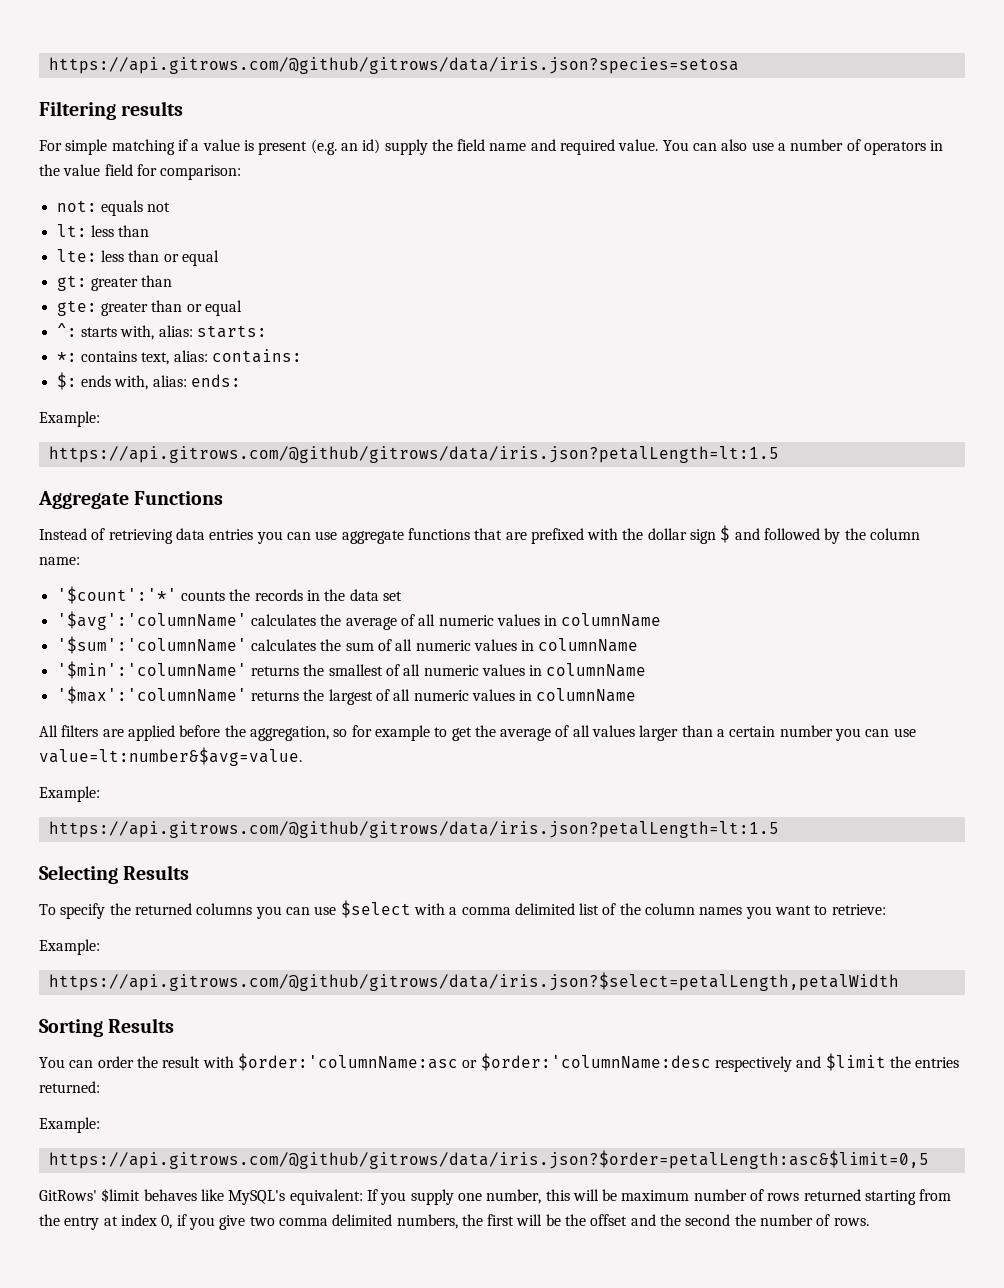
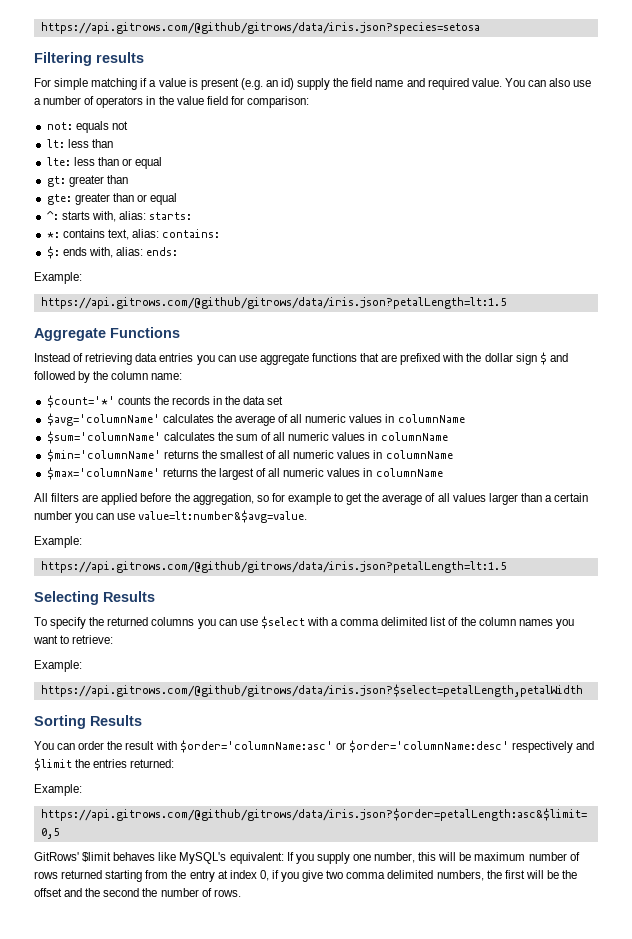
- '$count':'*' counts the records in the data set
+ $count='*' counts the records in the data set
- '$avg':'columnName' calculates the average of all numeric values in columnName
+ $avg='columnName' calculates the average of all numeric values in columnName
- '$sum':'columnName' calculates the sum of all numeric values in columnName
+ $sum='columnName' calculates the sum of all numeric values in columnName
- '$min':'columnName' returns the smallest of all numeric values in columnName
+ $min='columnName' returns the smallest of all numeric values in columnName
- '$max':'columnName' returns the largest of all numeric values in columnName
+ $max='columnName' returns the largest of all numeric values in columnName
- You can order the result with $order:'columnName:asc or $order:'columnName:desc respectively and $limit the entries returned:
+ You can order the result with $order='columnName:asc' or $order='columnName:desc' respectively and $limit the entries returned:

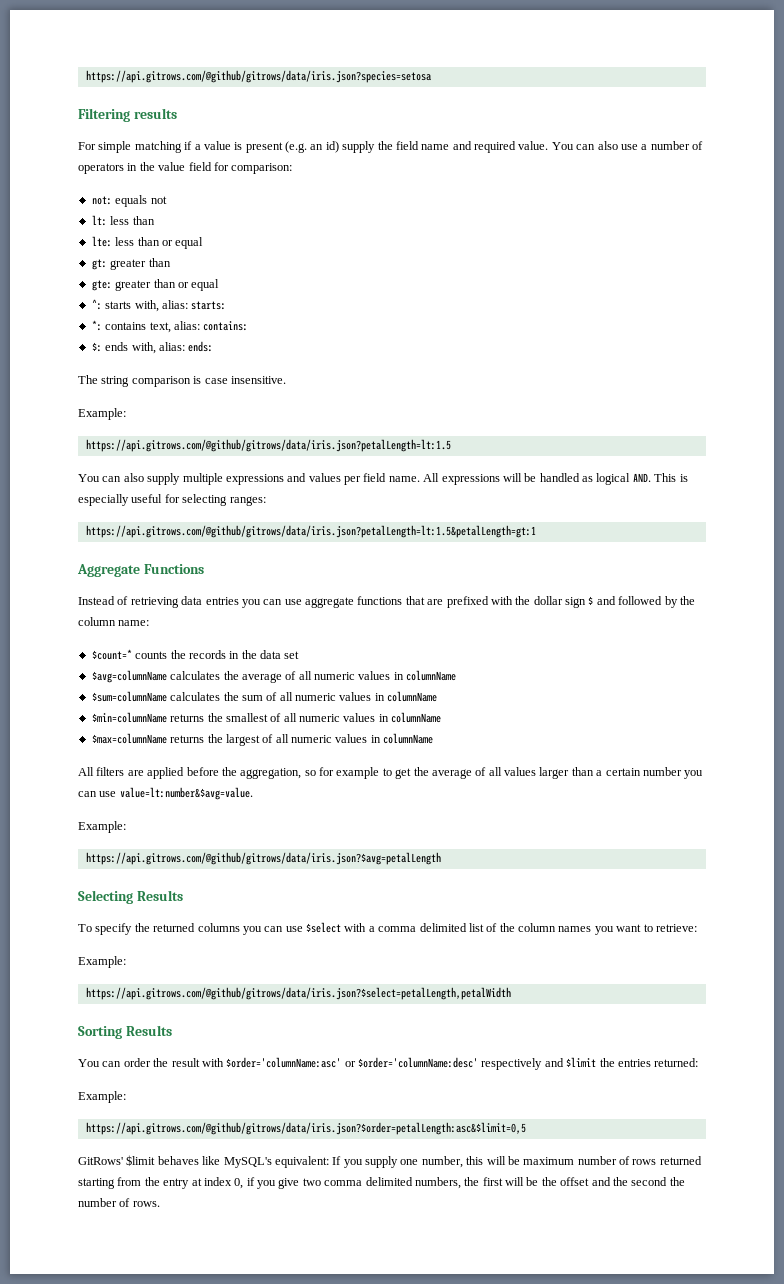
  $: ends with, alias: ends:
+ The string comparison is case insensitive.
  Example:
  https://api.gitrows.com/@github/gitrows/data/iris.json?petalLength=lt:1.5
+ You can also supply multiple expressions and values per field name. All expressions will be handled as logical AND. This is especially useful for selecting ranges:
+ https://api.gitrows.com/@github/gitrows/data/iris.json?petalLength=lt:1.5&petalLength=gt:1
- $count='*' counts the records in the data set
+ $count=* counts the records in the data set
- $avg='columnName' calculates the average of all numeric values in columnName
+ $avg=columnName calculates the average of all numeric values in columnName
- $sum='columnName' calculates the sum of all numeric values in columnName
+ $sum=columnName calculates the sum of all numeric values in columnName
- $min='columnName' returns the smallest of all numeric values in columnName
+ $min=columnName returns the smallest of all numeric values in columnName
- $max='columnName' returns the largest of all numeric values in columnName
+ $max=columnName returns the largest of all numeric values in columnName
  All filters are applied before the aggregation, so for example to get the average of all values larger than a certain number you can use value=lt:number&$avg=value.
  Example:
- https://api.gitrows.com/@github/gitrows/data/iris.json?petalLength=lt:1.5
+ https://api.gitrows.com/@github/gitrows/data/iris.json?$avg=petalLength

